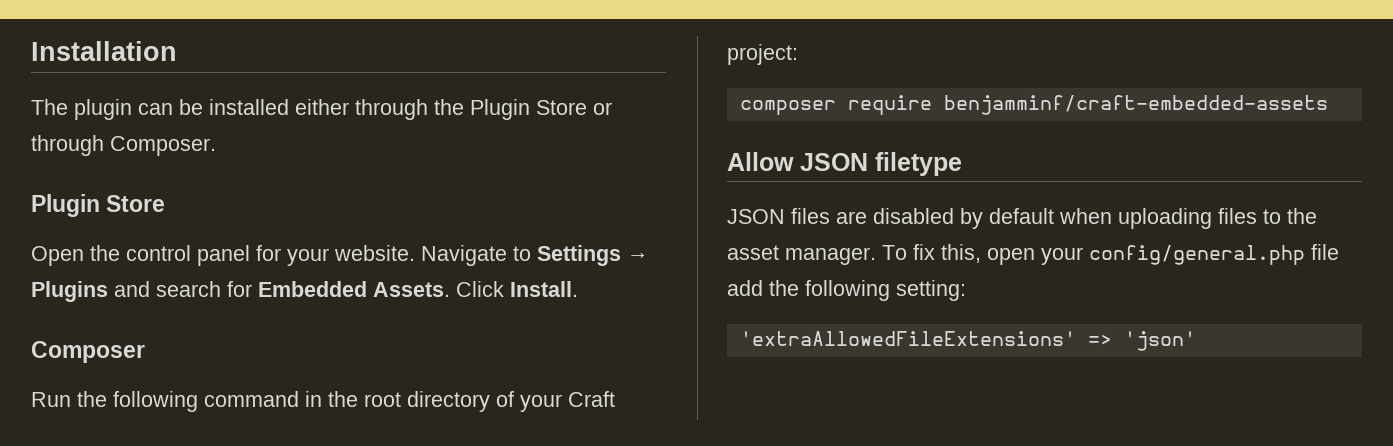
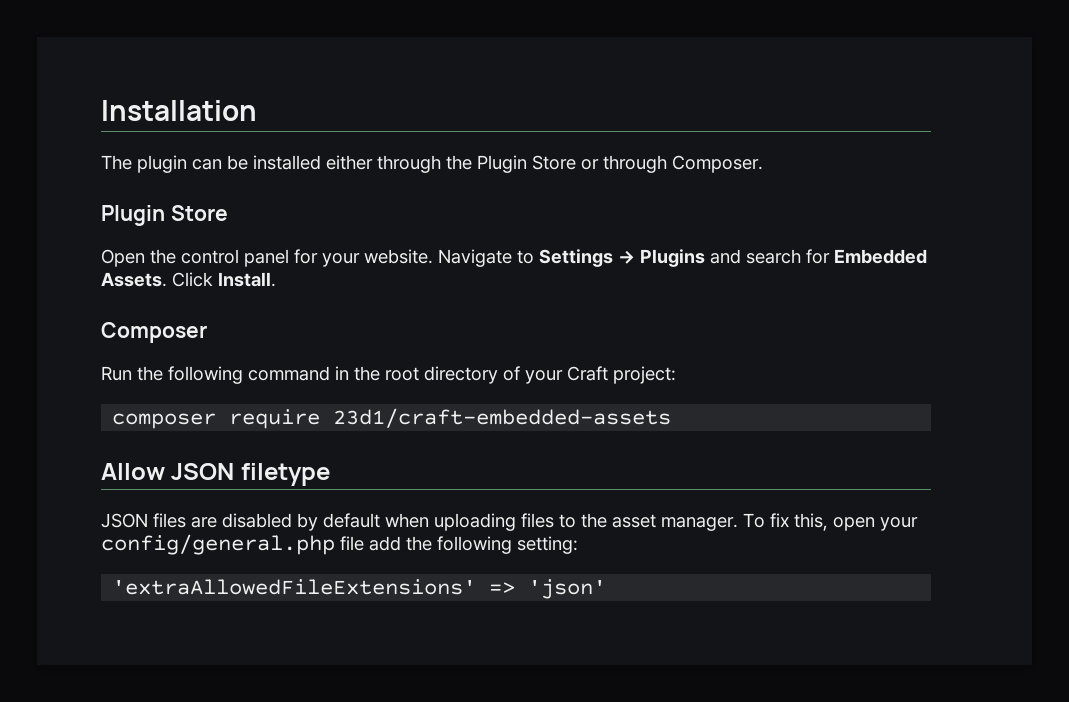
- composer require benjamminf/craft-embedded-assets
+ composer require 23d1/craft-embedded-assets

